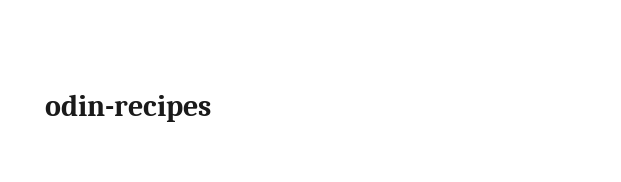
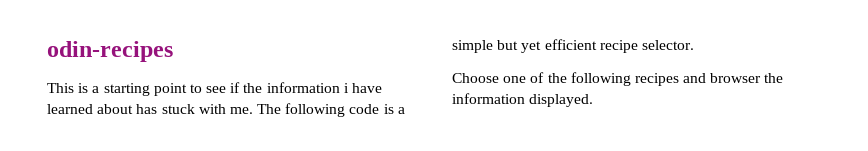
+ This is a starting point to see if the information i have learned about has stuck with me. The following code is a simple but yet efficient recipe selector.
+ Choose one of the following recipes and browser the information displayed.

